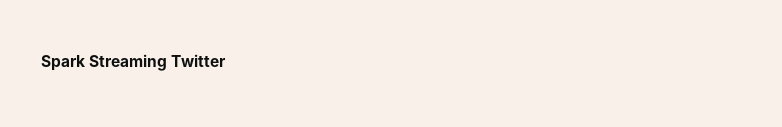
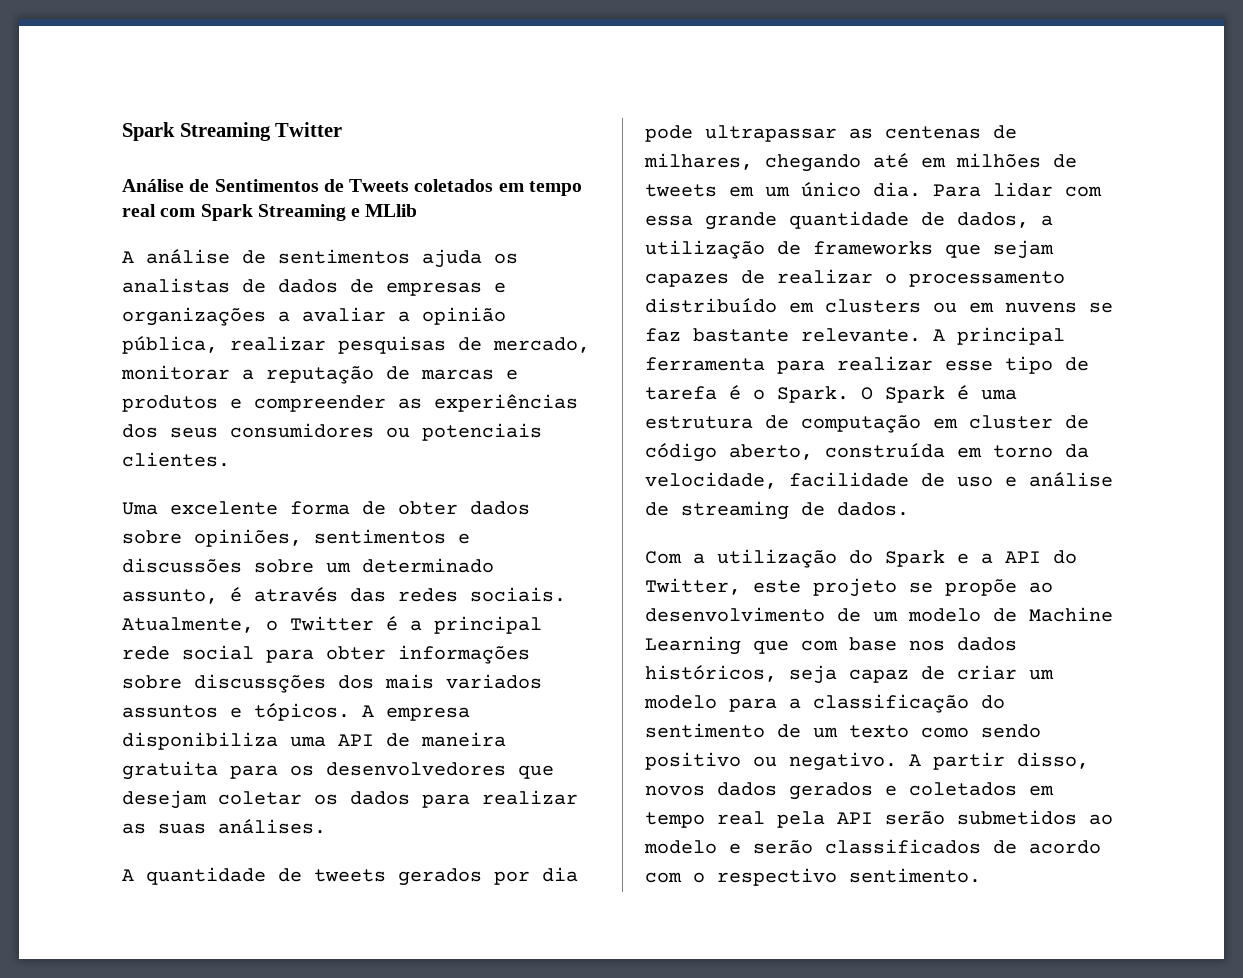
+ Análise de Sentimentos de Tweets coletados em tempo real com Spark Streaming e MLlib
+ A análise de sentimentos ajuda os analistas de dados de empresas e organizações a avaliar a opinião pública, realizar pesquisas de mercado, monitorar a reputação de marcas e produtos e compreender as experiências dos seus consumidores ou potenciais clientes.
+ Uma excelente forma de obter dados sobre opiniões, sentimentos e discussões sobre um determinado assunto, é através das redes sociais. Atualmente, o Twitter é a principal rede social para obter informações sobre discussções dos mais variados assuntos e tópicos. A empresa disponibiliza uma API de maneira gratuita para os desenvolvedores que desejam coletar os dados para realizar as suas análises.
+ A quantidade de tweets gerados por dia pode ultrapassar as centenas de milhares, chegando até em milhões de tweets em um único dia. Para lidar com essa grande quantidade de dados, a utilização de frameworks que sejam capazes de realizar o processamento distribuído em clusters ou em nuvens se faz bastante relevante. A principal ferramenta para realizar esse tipo de tarefa é o Spark. O Spark é uma estrutura de computação em cluster de código aberto, construída em torno da velocidade, facilidade de uso e análise de streaming de dados.
+ Com a utilização do Spark e a API do Twitter, este projeto se propõe ao desenvolvimento de um modelo de Machine Learning que com base nos dados históricos, seja capaz de criar um modelo para a classificação do sentimento de um texto como sendo positivo ou negativo. A partir disso, novos dados gerados e coletados em tempo real pela API serão submetidos ao modelo e serão classificados de acordo com o respectivo sentimento.

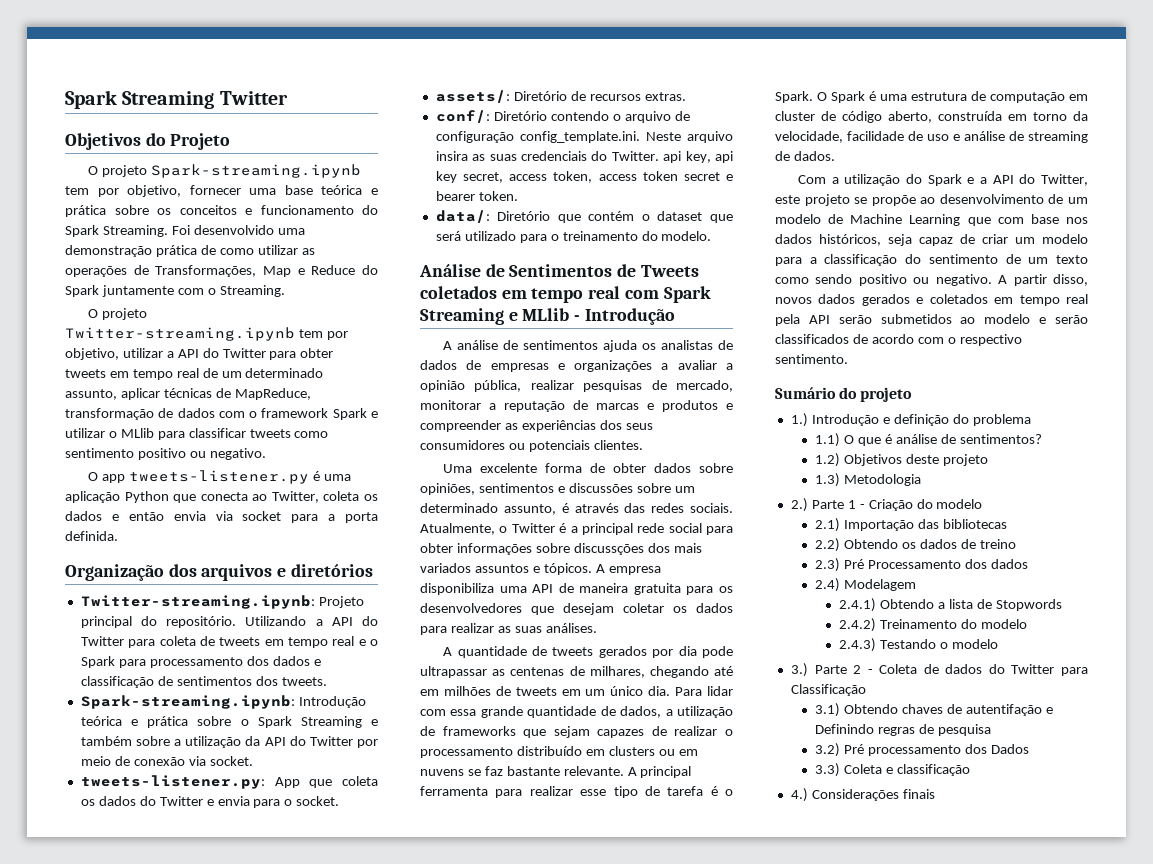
+ Objetivos do Projeto
+ O projeto Spark-streaming.ipynb tem por objetivo, fornecer uma base teórica e prática sobre os conceitos e funcionamento do Spark Streaming. Foi desenvolvido uma demonstração prática de como utilizar as operações de Transformações, Map e Reduce do Spark juntamente com o Streaming.
+ O projeto Twitter-streaming.ipynb tem por objetivo, utilizar a API do Twitter para obter tweets em tempo real de um determinado assunto, aplicar técnicas de MapReduce, transformação de dados com o framework Spark e utilizar o MLlib para classificar tweets como sentimento positivo ou negativo.
+ O app tweets-listener.py é uma aplicação Python que conecta ao Twitter, coleta os dados e então envia via socket para a porta definida.
+ Organização dos arquivos e diretórios
+ Twitter-streaming.ipynb: Projeto principal do repositório. Utilizando a API do Twitter para coleta de tweets em tempo real e o Spark para processamento dos dados e classificação de sentimentos dos tweets.
+ Spark-streaming.ipynb: Introdução teórica e prática sobre o Spark Streaming e também sobre a utilização da API do Twitter por meio de conexão via socket.
+ tweets-listener.py: App que coleta os dados do Twitter e envia para o socket.
+ assets/: Diretório de recursos extras.
+ conf/: Diretório contendo o arquivo de configuração config_template.ini. Neste arquivo insira as suas credenciais do Twitter. api key, api key secret, access token, access token secret e bearer token.
+ data/: Diretório que contém o dataset que será utilizado para o treinamento do modelo.
- Análise de Sentimentos de Tweets coletados em tempo real com Spark Streaming e MLlib
+ Análise de Sentimentos de Tweets coletados em tempo real com Spark Streaming e MLlib - Introdução
+ Sumário do projeto
+ 1.) Introdução e definição do problema
+ 1.1) O que é análise de sentimentos?
+ 1.2) Objetivos deste projeto
+ 1.3) Metodologia
+ 2.) Parte 1 - Criação do modelo
+ 2.1) Importação das bibliotecas
+ 2.2) Obtendo os dados de treino
+ 2.3) Pré Processamento dos dados
+ 2.4) Modelagem
+ 2.4.1) Obtendo a lista de Stopwords
+ 2.4.2) Treinamento do modelo
+ 2.4.3) Testando o modelo
+ 3.) Parte 2 - Coleta de dados do Twitter para Classificação
+ 3.1) Obtendo chaves de autentifação e Definindo regras de pesquisa
+ 3.2) Pré processamento dos Dados
+ 3.3) Coleta e classificação
+ 4.) Considerações finais

